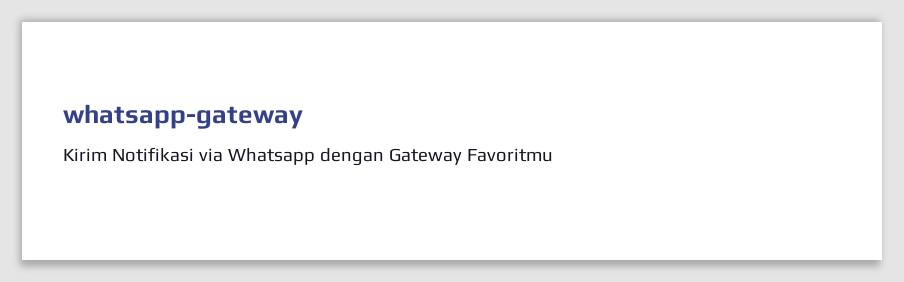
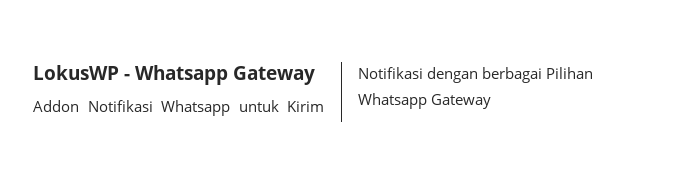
- whatsapp-gateway
- Kirim Notifikasi via Whatsapp dengan Gateway Favoritmu
+ LokusWP - Whatsapp Gateway
+ Addon Notifikasi Whatsapp untuk Kirim Notifikasi dengan berbagai Pilihan Whatsapp Gateway

